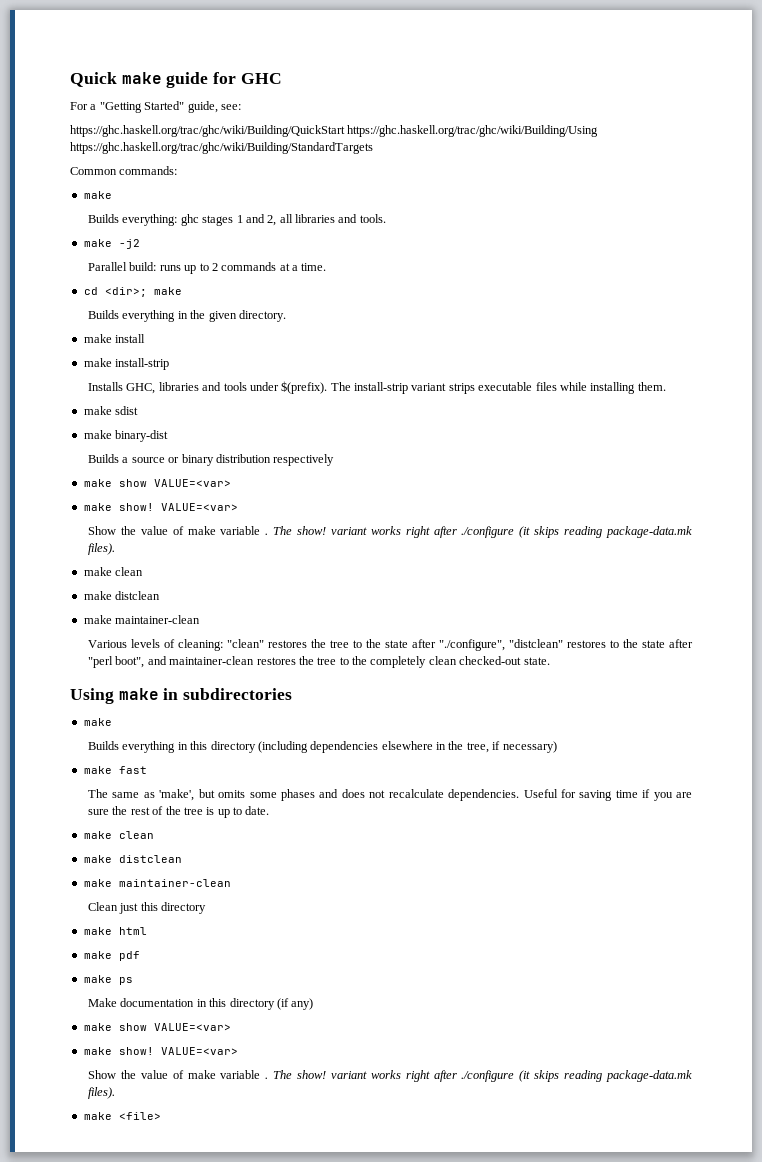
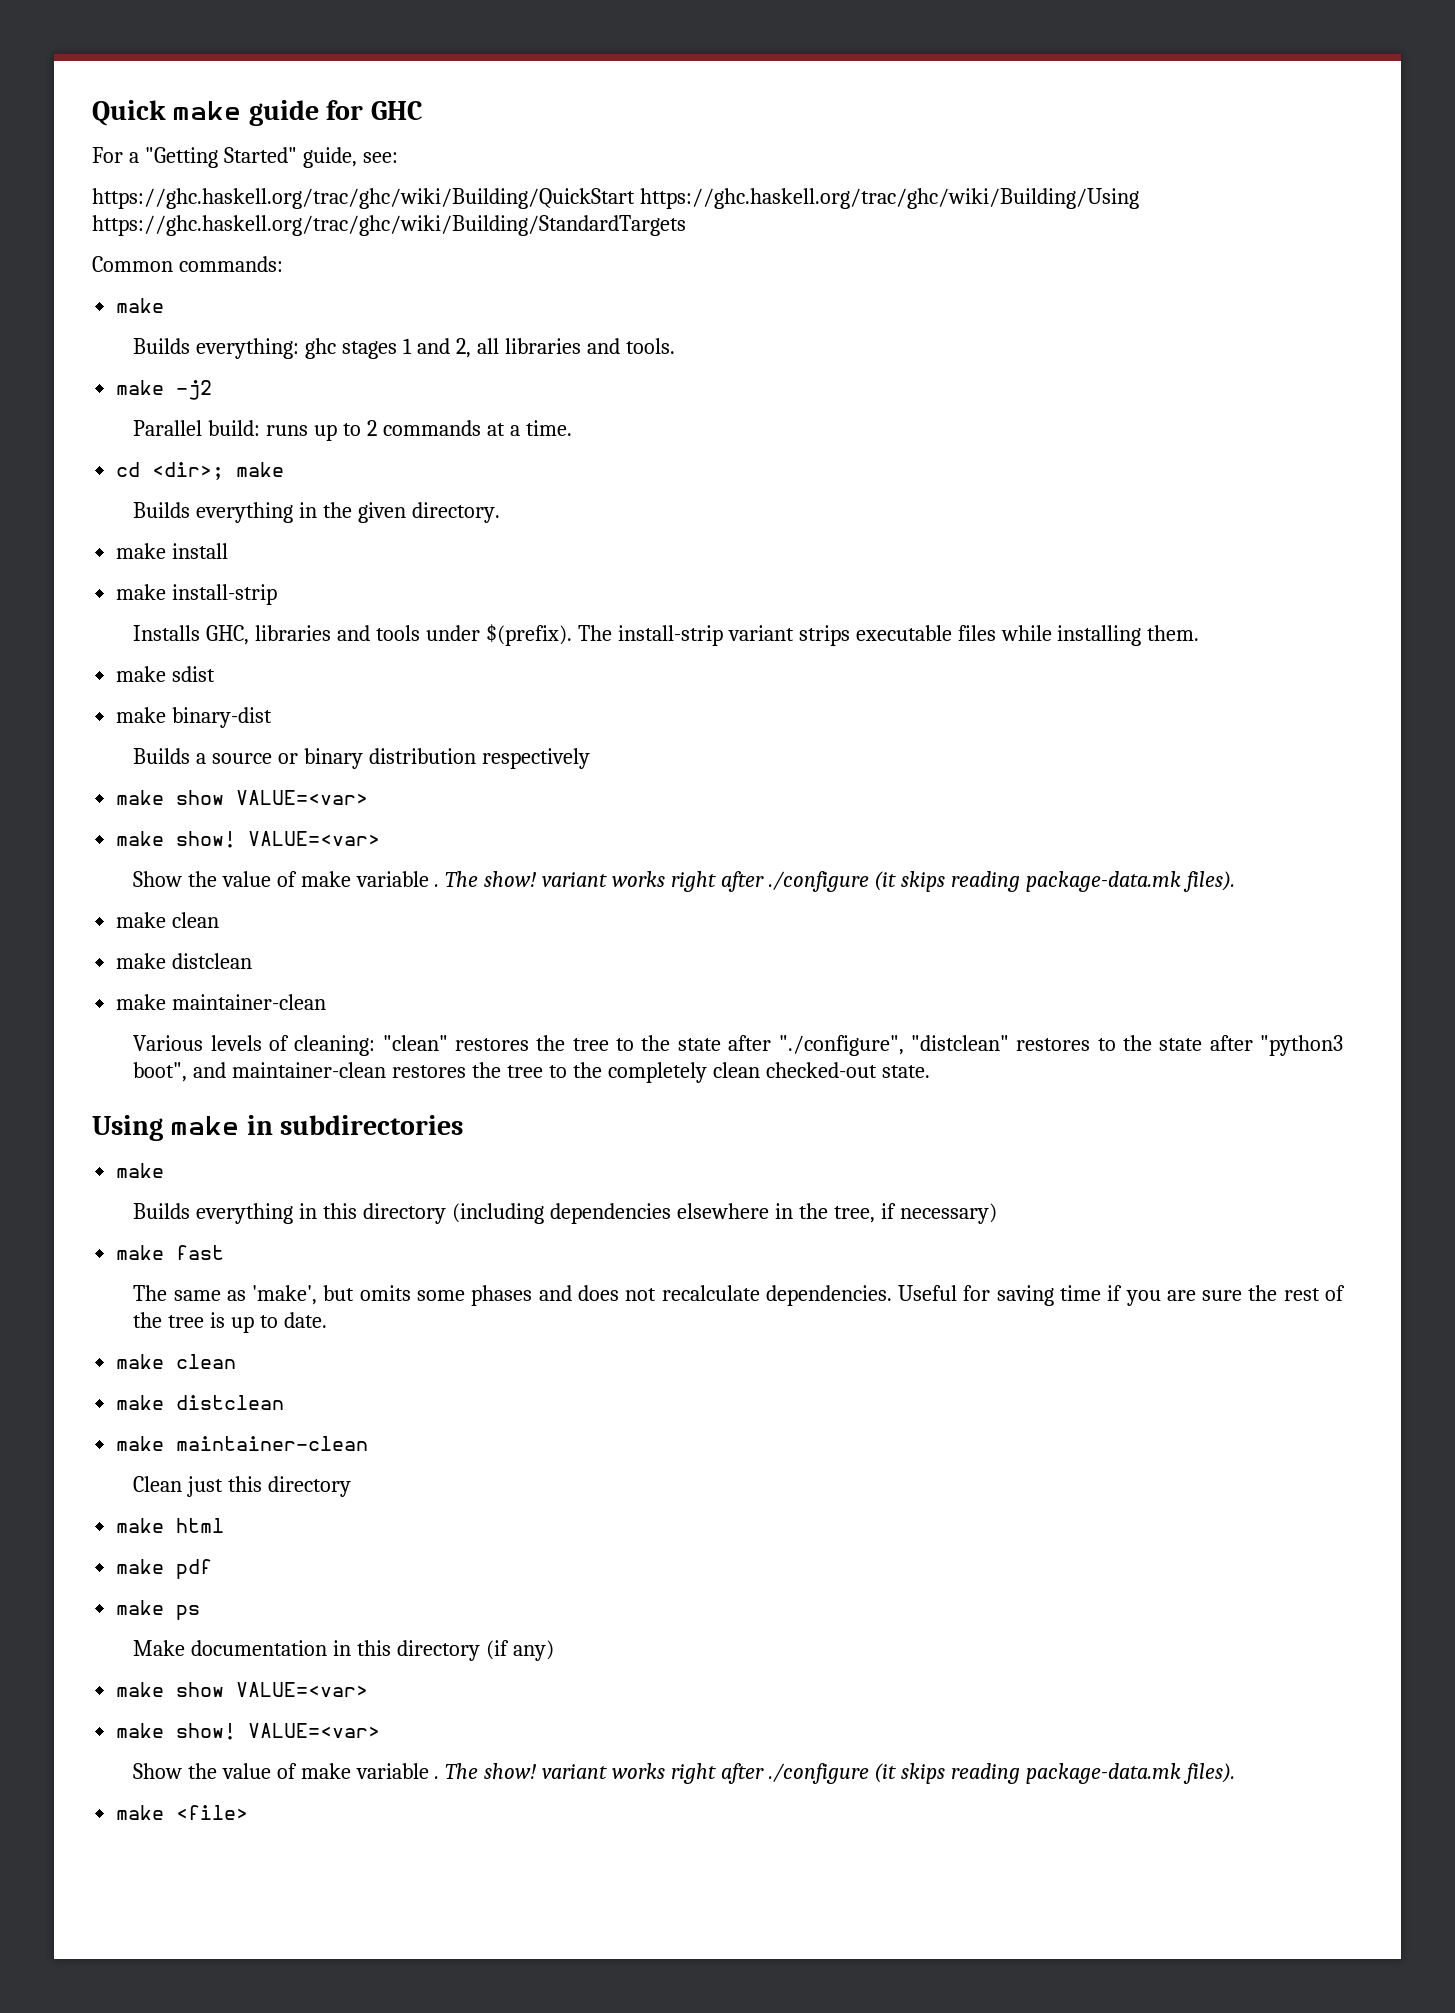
- Various levels of cleaning: "clean" restores the tree to the state after "./configure", "distclean" restores to the state after "perl boot", and maintainer-clean restores the tree to the completely clean checked-out state.
+ Various levels of cleaning: "clean" restores the tree to the state after "./configure", "distclean" restores to the state after "python3 boot", and maintainer-clean restores the tree to the completely clean checked-out state.

